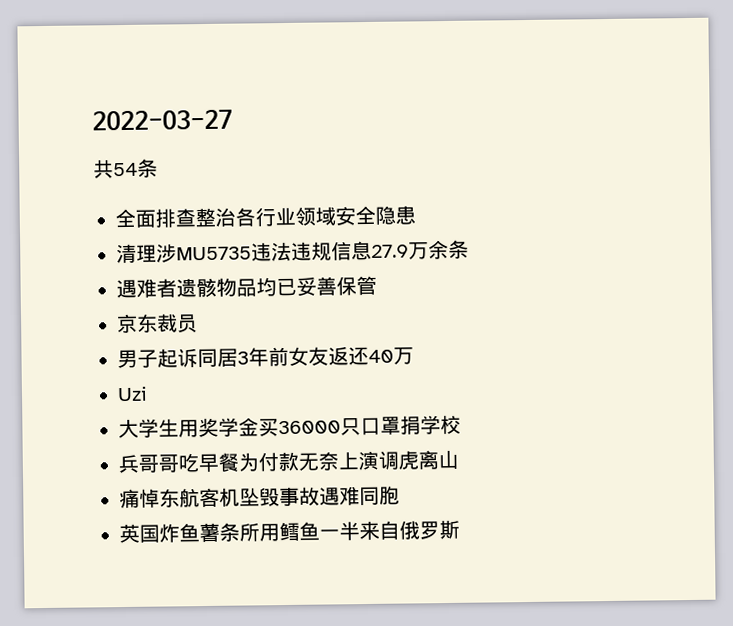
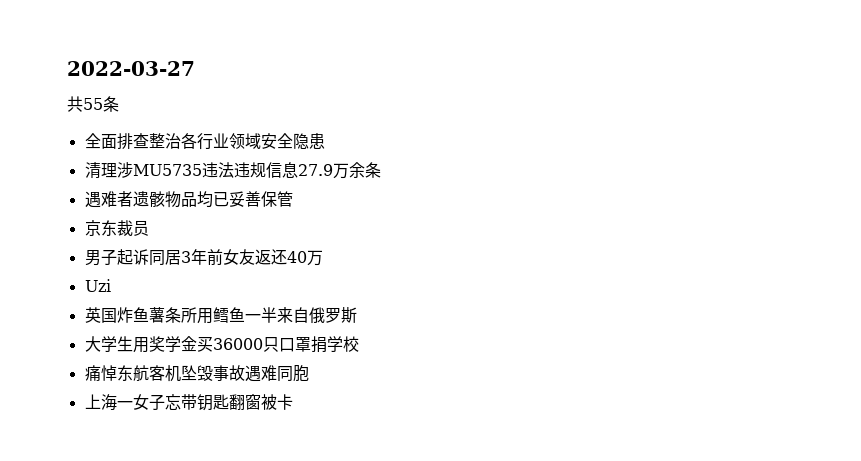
- 共54条
+ 共55条
- 大学生用奖学金买36000只口罩捐学校
- 兵哥哥吃早餐为付款无奈上演调虎离山
- 痛悼东航客机坠毁事故遇难同胞
+ 大学生用奖学金买36000只口罩捐学校
+ 痛悼东航客机坠毁事故遇难同胞
+ 上海一女子忘带钥匙翻窗被卡

